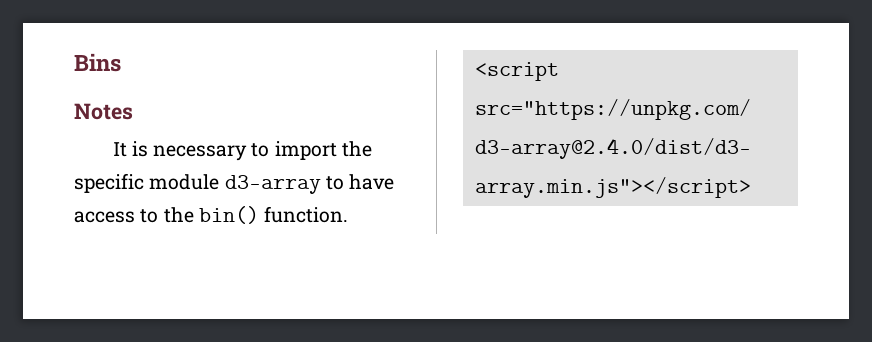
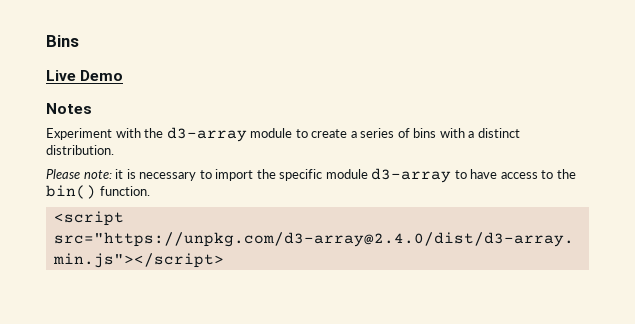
+ Live Demo
- It is necessary to import the specific module d3-array to have access to the bin() function.
+ Experiment with the d3-array module to create a series of bins with a distinct distribution.
+ Please note: it is necessary to import the specific module d3-array to have access to the bin() function.

